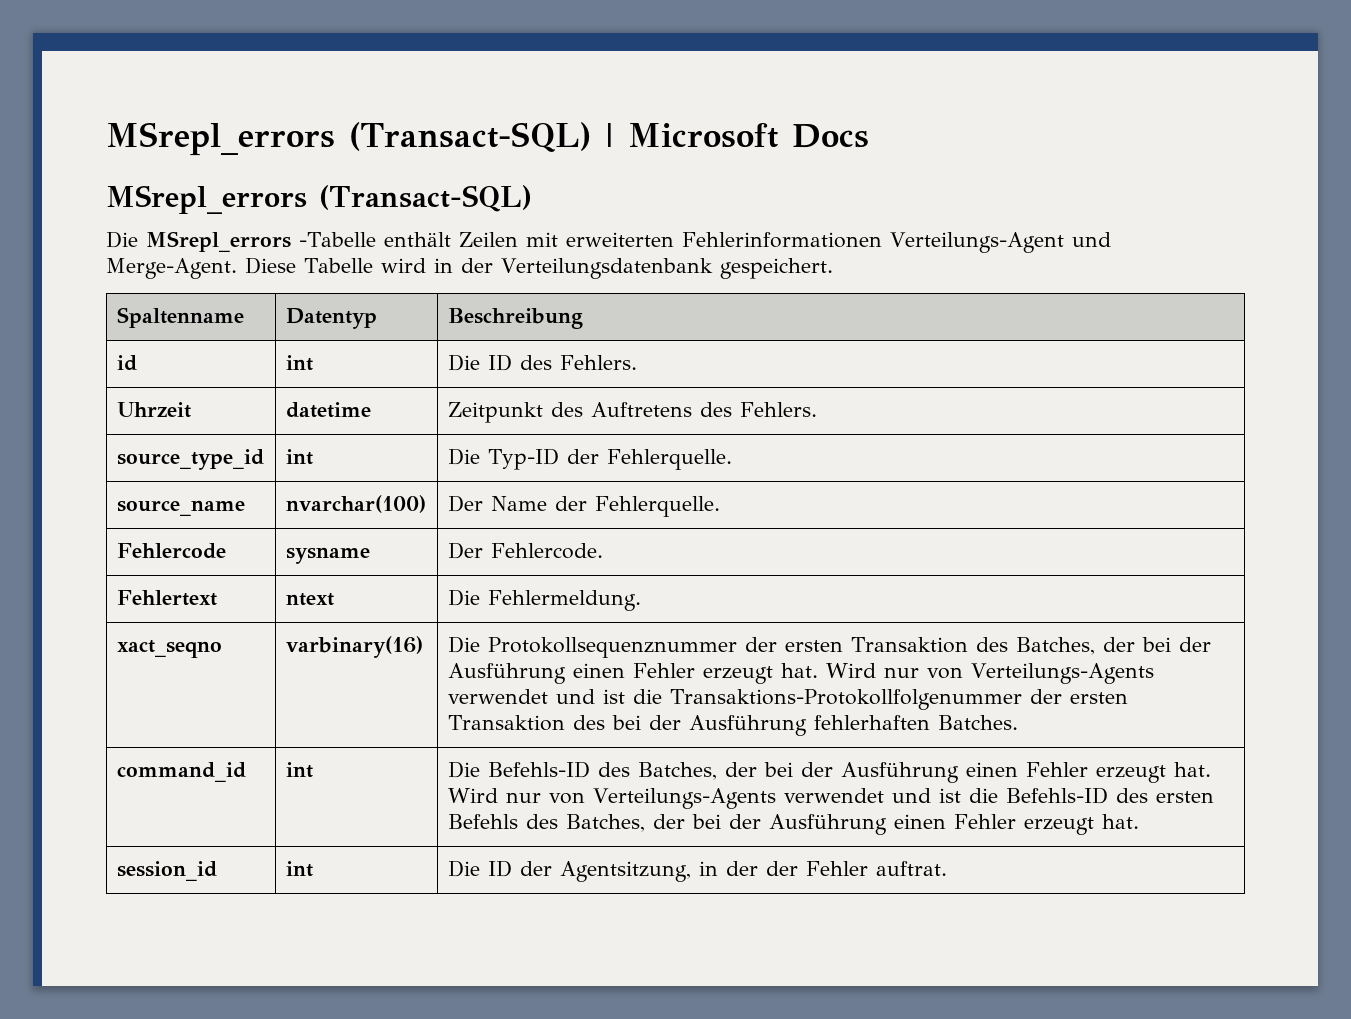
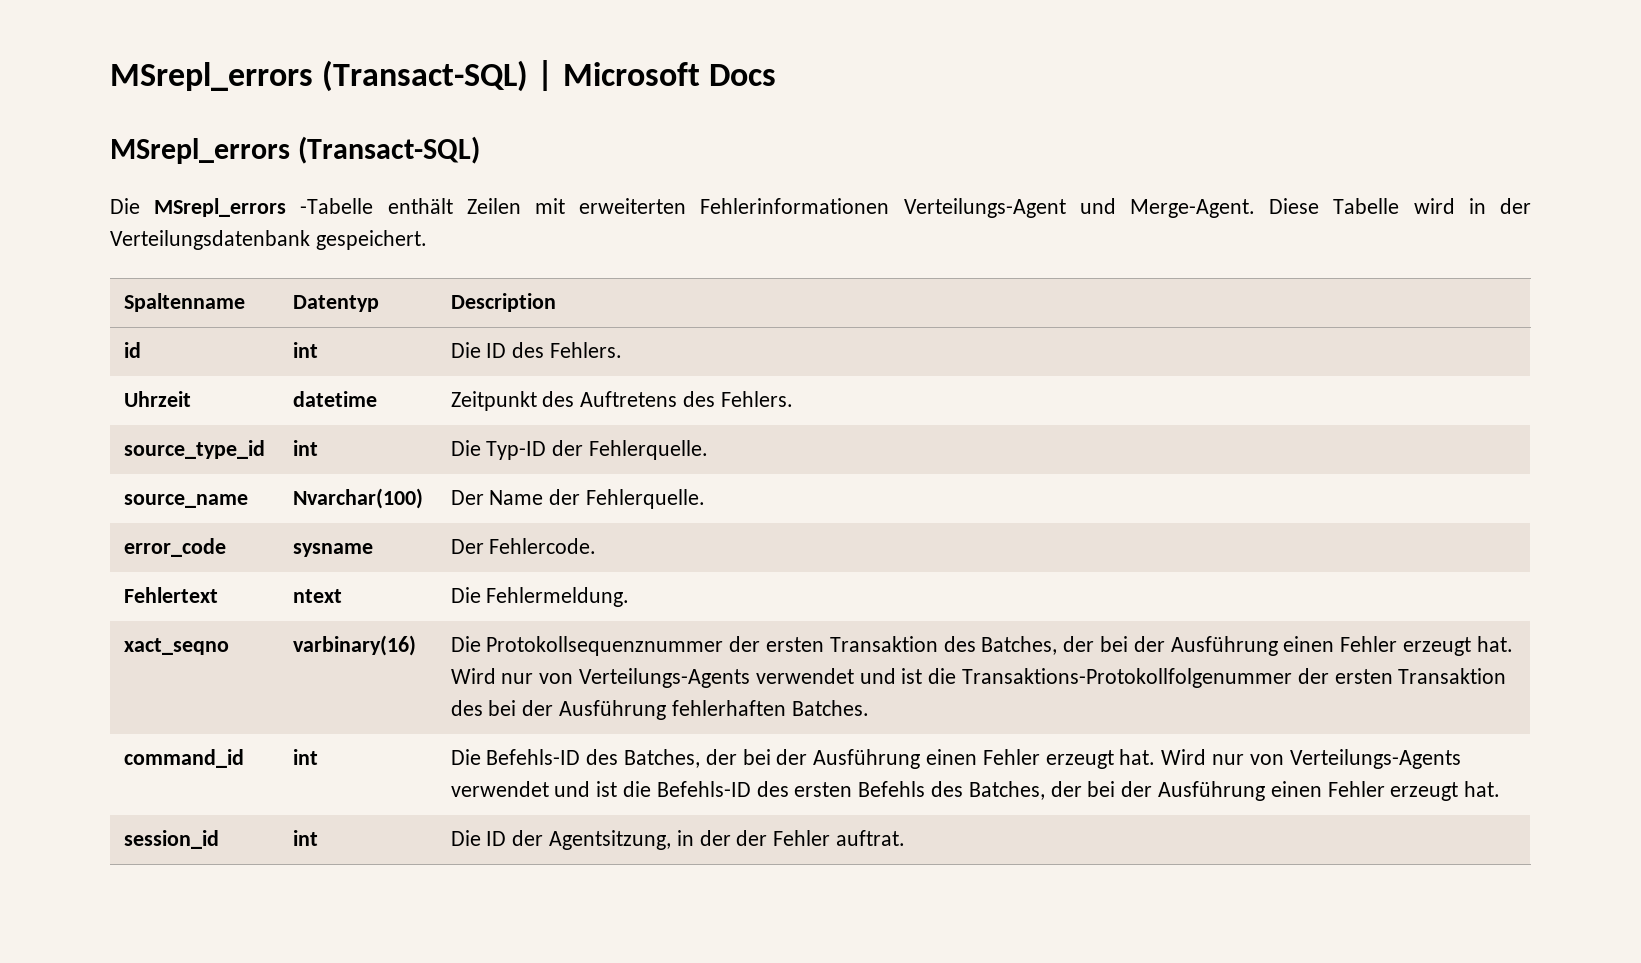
- Spaltenname | Datentyp | Beschreibung
+ Spaltenname | Datentyp | Description
- source_name | nvarchar(100) | Der Name der Fehlerquelle.
+ source_name | Nvarchar(100) | Der Name der Fehlerquelle.
- Fehlercode | sysname | Der Fehlercode.
+ error_code | sysname | Der Fehlercode.

